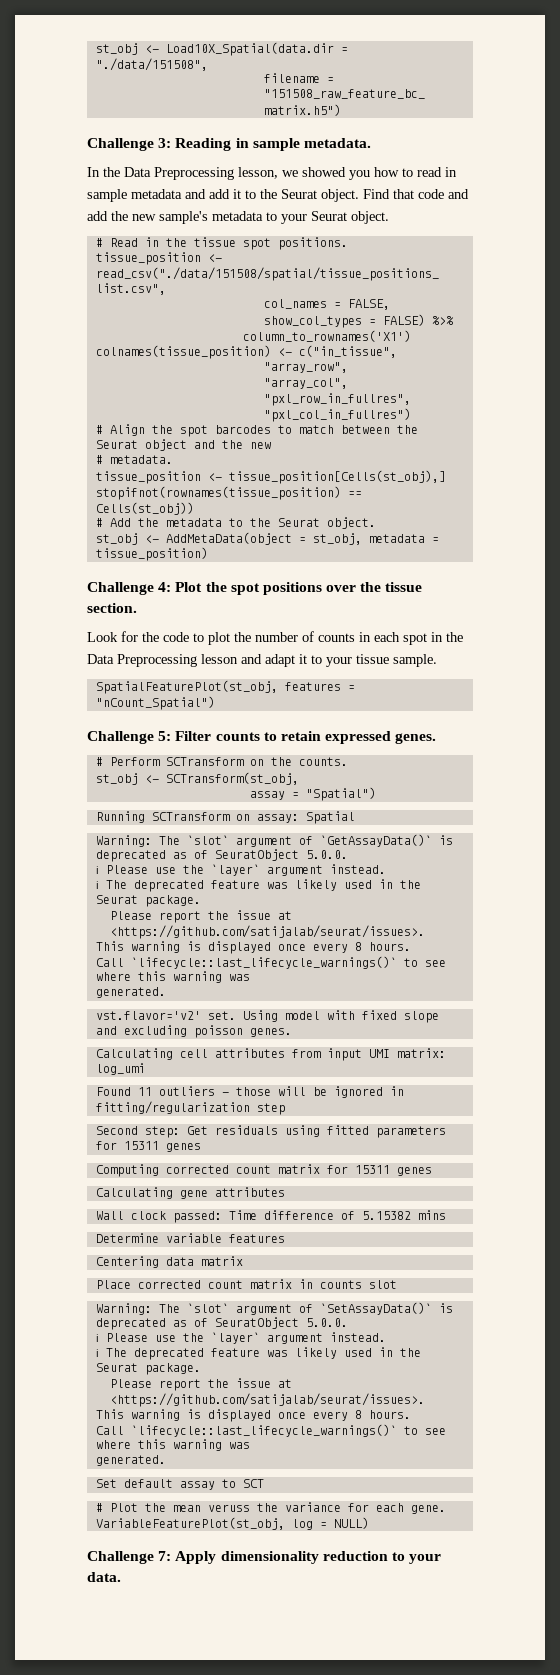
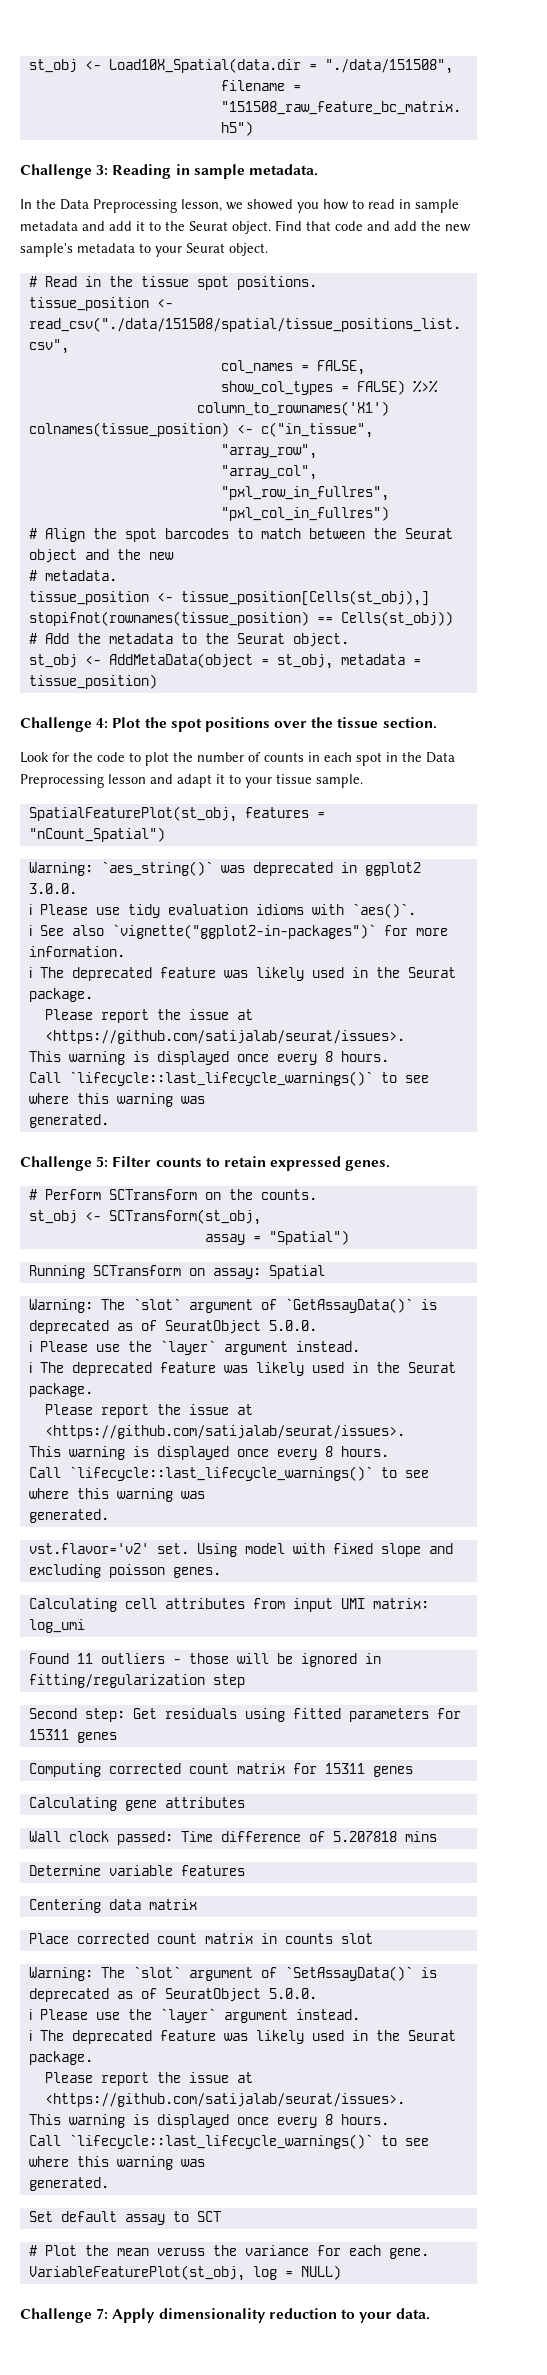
+ Warning: `aes_string()` was deprecated in ggplot2 3.0.0.
+ ℹ Please use tidy evaluation idioms with `aes()`.
+ ℹ See also `vignette("ggplot2-in-packages")` for more information.
+ ℹ The deprecated feature was likely used in the Seurat package.
+ Please report the issue at <https://github.com/satijalab/seurat/issues>.
+ This warning is displayed once every 8 hours.
+ Call `lifecycle::last_lifecycle_warnings()` to see where this warning was
+ generated.
- Wall clock passed: Time difference of 5.15382 mins
+ Wall clock passed: Time difference of 5.207818 mins

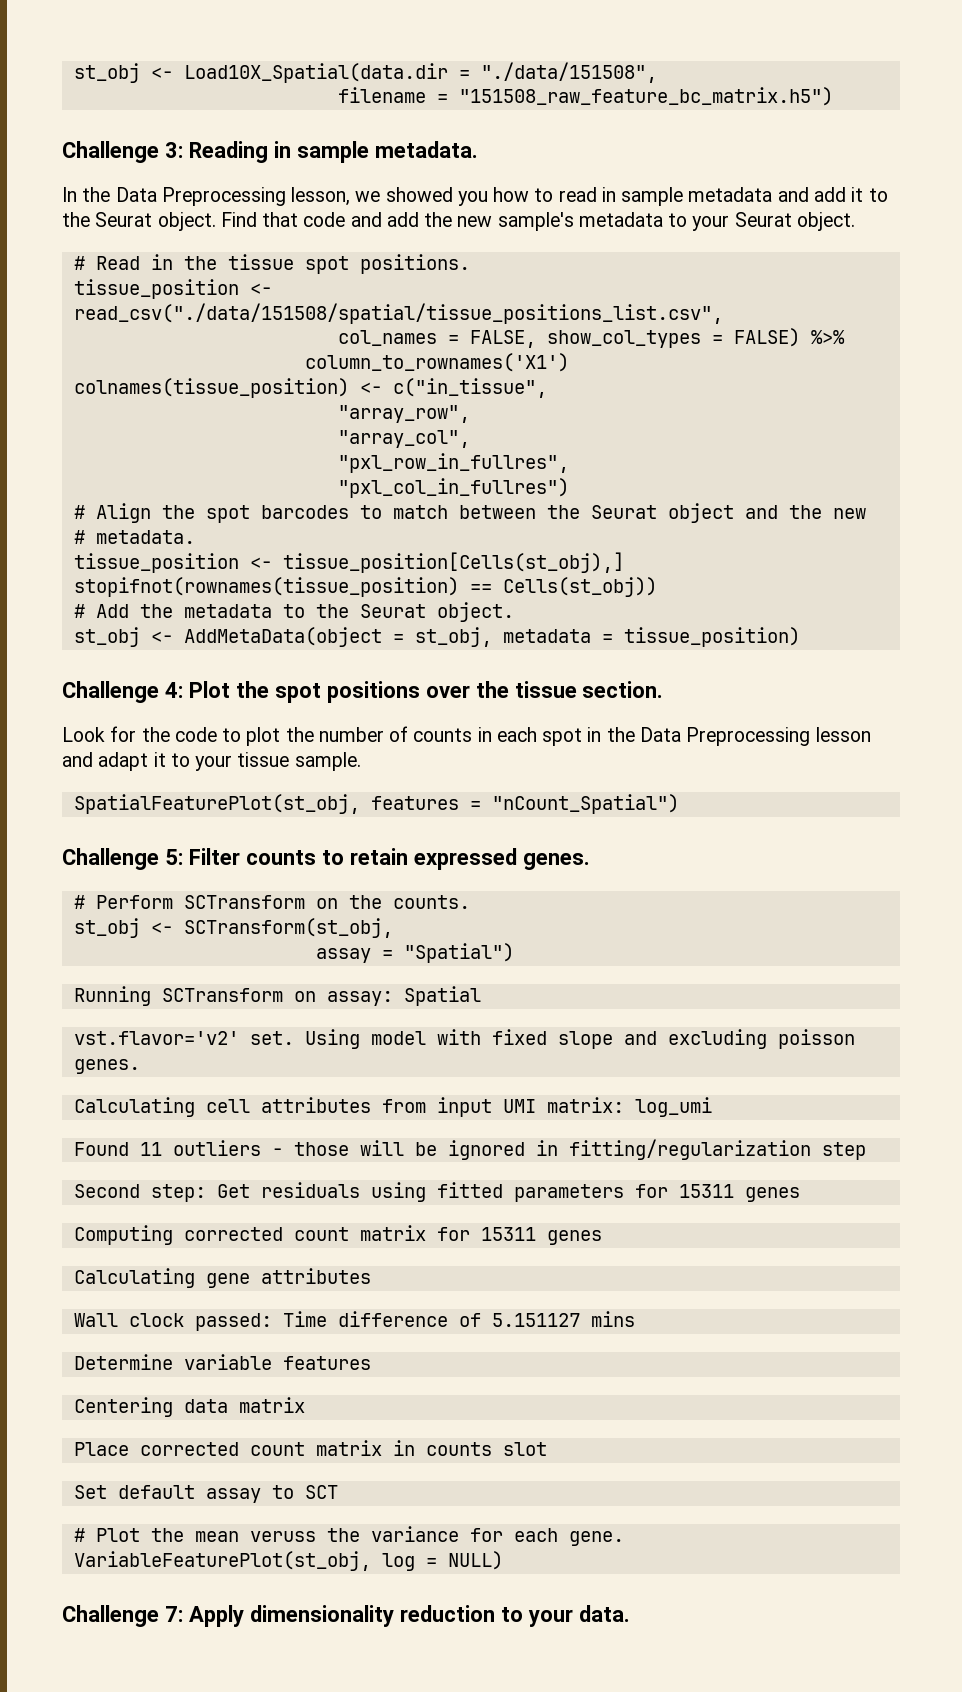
- Warning: `aes_string()` was deprecated in ggplot2 3.0.0.
- ℹ Please use tidy evaluation idioms with `aes()`.
- ℹ See also `vignette("ggplot2-in-packages")` for more information.
- ℹ The deprecated feature was likely used in the Seurat package.
- Please report the issue at <https://github.com/satijalab/seurat/issues>.
- This warning is displayed once every 8 hours.
- Call `lifecycle::last_lifecycle_warnings()` to see where this warning was
- generated.
- Warning: The `slot` argument of `GetAssayData()` is deprecated as of SeuratObject 5.0.0.
- ℹ Please use the `layer` argument instead.
- ℹ The deprecated feature was likely used in the Seurat package.
- Please report the issue at <https://github.com/satijalab/seurat/issues>.
- This warning is displayed once every 8 hours.
- Call `lifecycle::last_lifecycle_warnings()` to see where this warning was
- generated.
- Wall clock passed: Time difference of 5.207818 mins
+ Wall clock passed: Time difference of 5.151127 mins
- Warning: The `slot` argument of `SetAssayData()` is deprecated as of SeuratObject 5.0.0.
- ℹ Please use the `layer` argument instead.
- ℹ The deprecated feature was likely used in the Seurat package.
- Please report the issue at <https://github.com/satijalab/seurat/issues>.
- This warning is displayed once every 8 hours.
- Call `lifecycle::last_lifecycle_warnings()` to see where this warning was
- generated.

